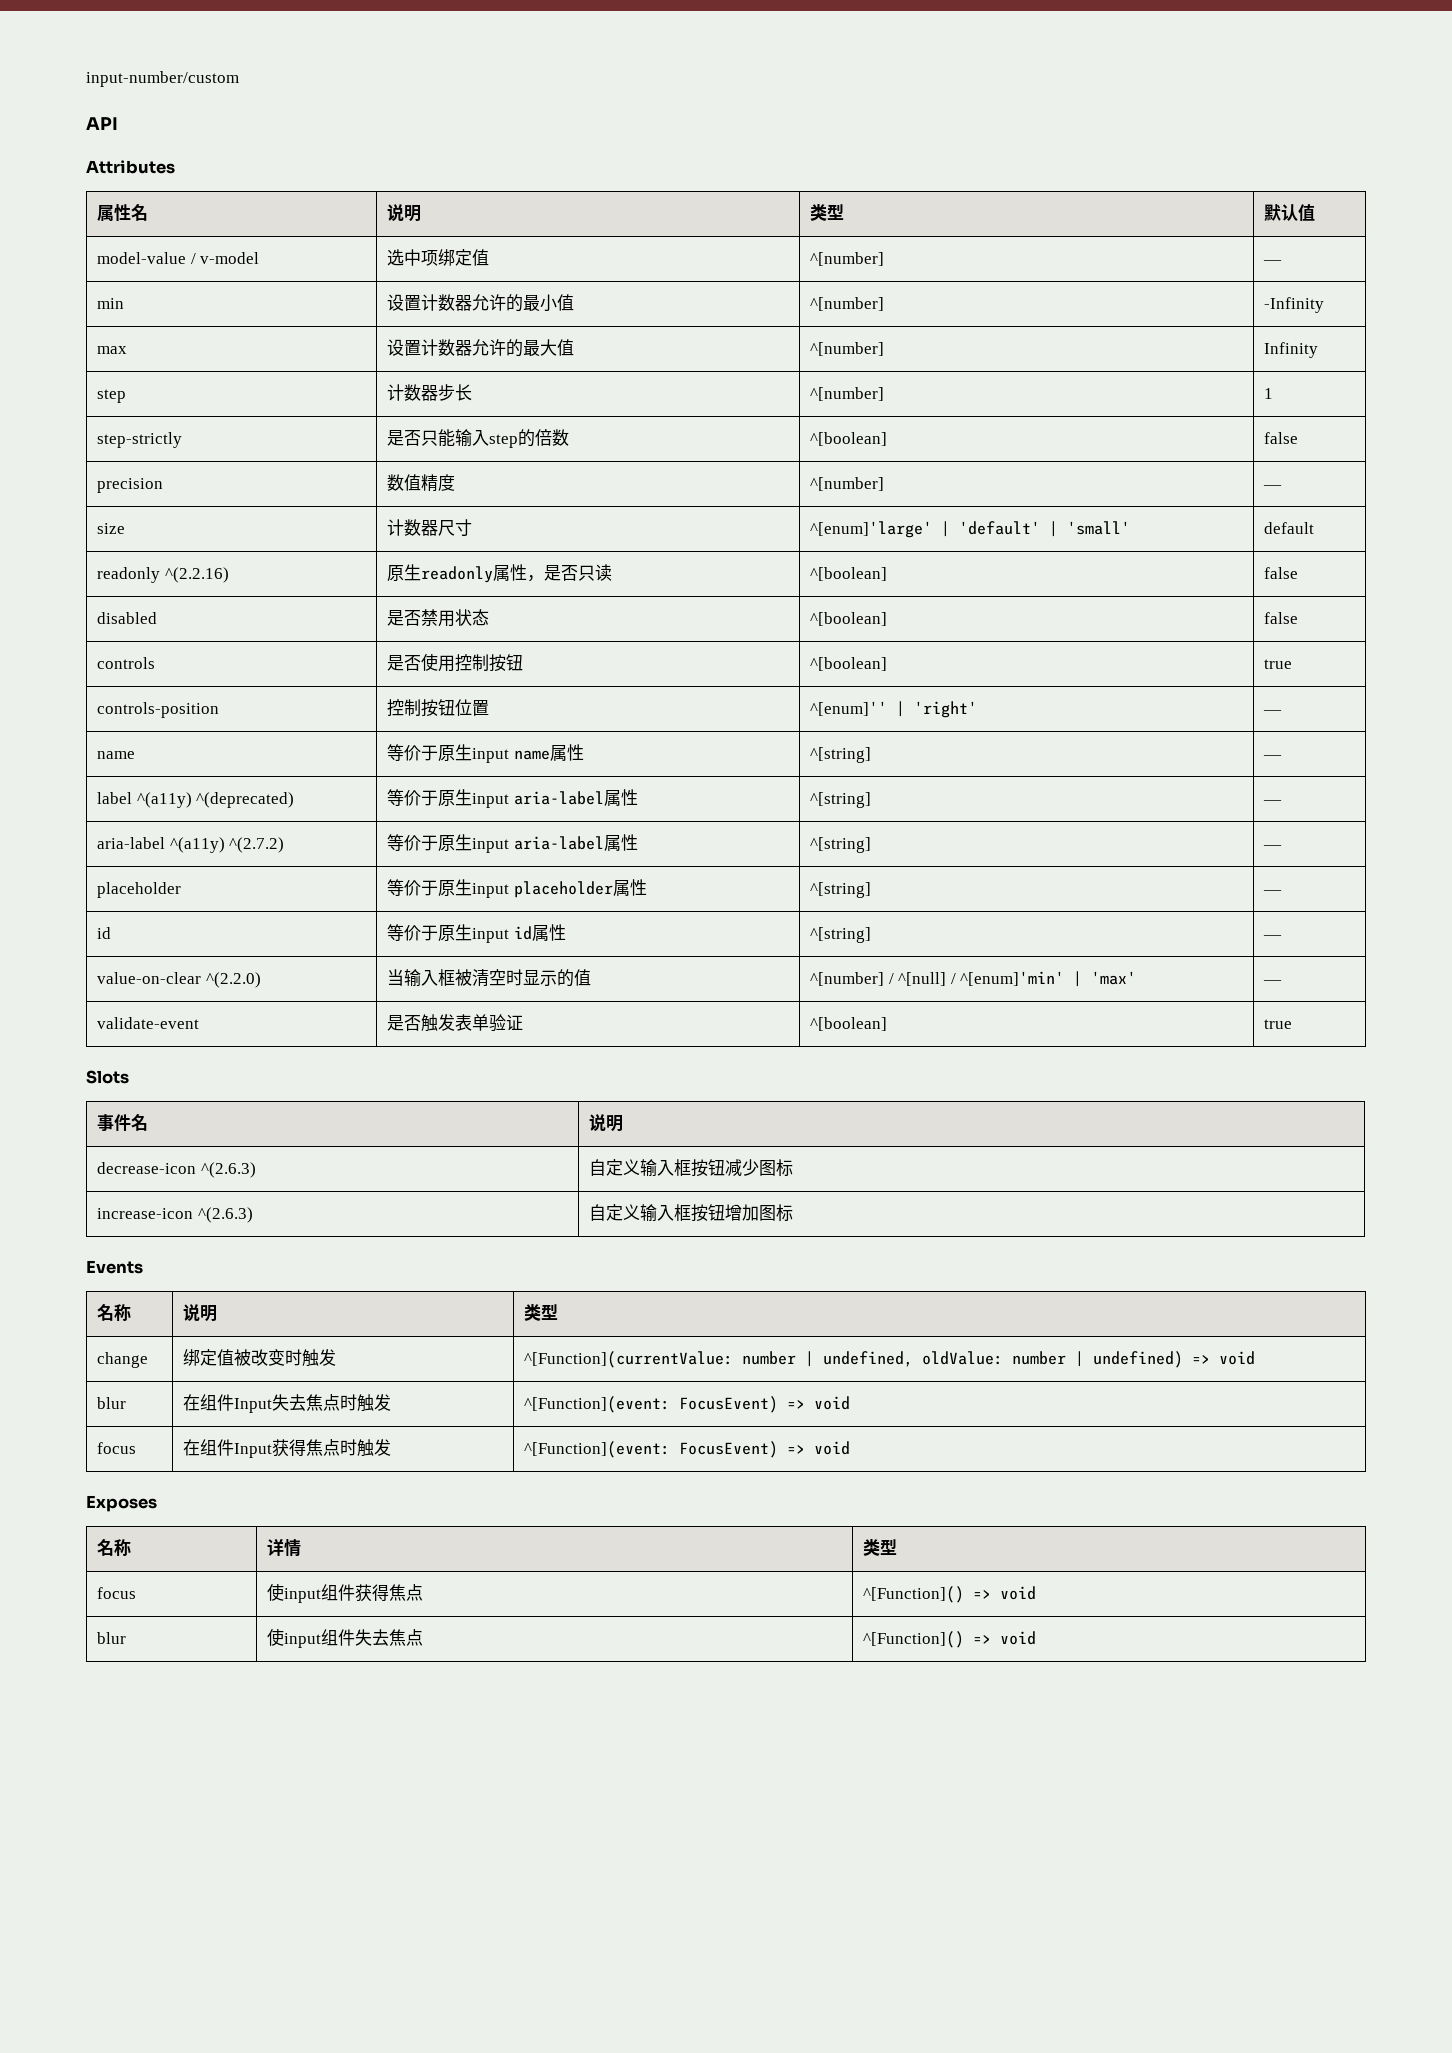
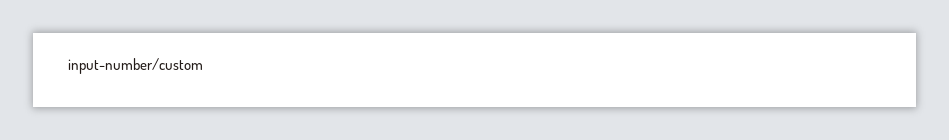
- API
- Attributes
- 属性名 | 说明 | 类型 | 默认值
- model-value / v-model | 选中项绑定值 | ^[number] | —
- min | 设置计数器允许的最小值 | ^[number] | -Infinity
- max | 设置计数器允许的最大值 | ^[number] | Infinity
- step | 计数器步长 | ^[number] | 1
- step-strictly | 是否只能输入step的倍数 | ^[boolean] | false
- precision | 数值精度 | ^[number] | —
- size | 计数器尺寸 | ^[enum]'large' | 'default' | 'small' | default
- readonly ^(2.2.16) | 原生readonly属性，是否只读 | ^[boolean] | false
- disabled | 是否禁用状态 | ^[boolean] | false
- controls | 是否使用控制按钮 | ^[boolean] | true
- controls-position | 控制按钮位置 | ^[enum]'' | 'right' | —
- name | 等价于原生input name属性 | ^[string] | —
- label ^(a11y) ^(deprecated) | 等价于原生input aria-label属性 | ^[string] | —
- aria-label ^(a11y) ^(2.7.2) | 等价于原生input aria-label属性 | ^[string] | —
- placeholder | 等价于原生input placeholder属性 | ^[string] | —
- id | 等价于原生input id属性 | ^[string] | —
- value-on-clear ^(2.2.0) | 当输入框被清空时显示的值 | ^[number] / ^[null] / ^[enum]'min' | 'max' | —
- validate-event | 是否触发表单验证 | ^[boolean] | true
- Slots
- 事件名 | 说明
- decrease-icon ^(2.6.3) | 自定义输入框按钮减少图标
- increase-icon ^(2.6.3) | 自定义输入框按钮增加图标
- Events
- 名称 | 说明 | 类型
- change | 绑定值被改变时触发 | ^[Function](currentValue: number | undefined, oldValue: number | undefined) => void
- blur | 在组件Input失去焦点时触发 | ^[Function](event: FocusEvent) => void
- focus | 在组件Input获得焦点时触发 | ^[Function](event: FocusEvent) => void
- Exposes
- 名称 | 详情 | 类型
- focus | 使input组件获得焦点 | ^[Function]() => void
- blur | 使input组件失去焦点 | ^[Function]() => void

